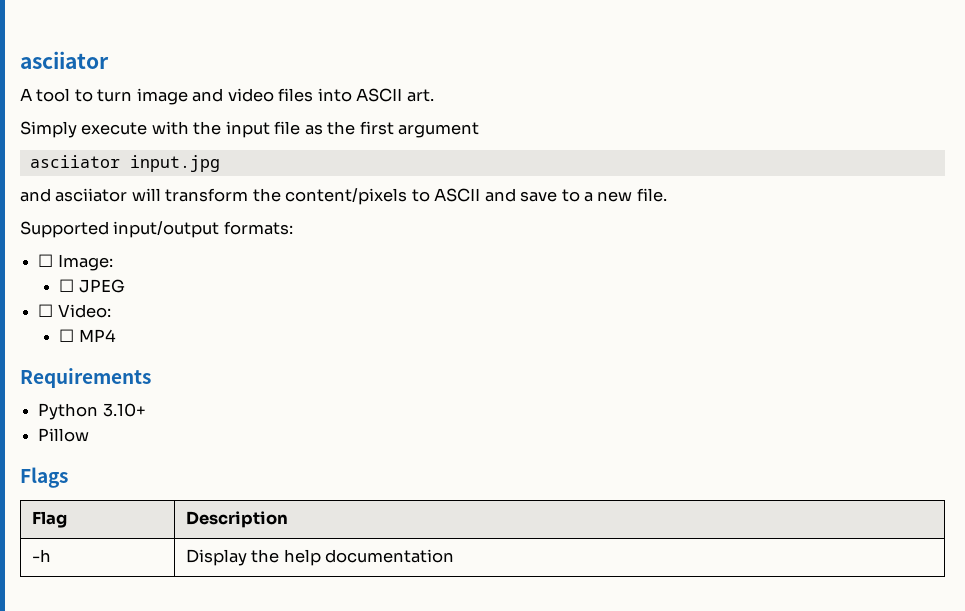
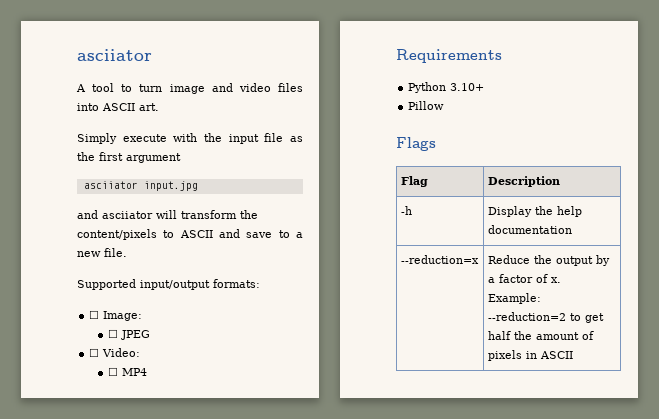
+ --reduction=x | Reduce the output by a factor of x. Example: --reduction=2 to get half the amount of pixels in ASCII

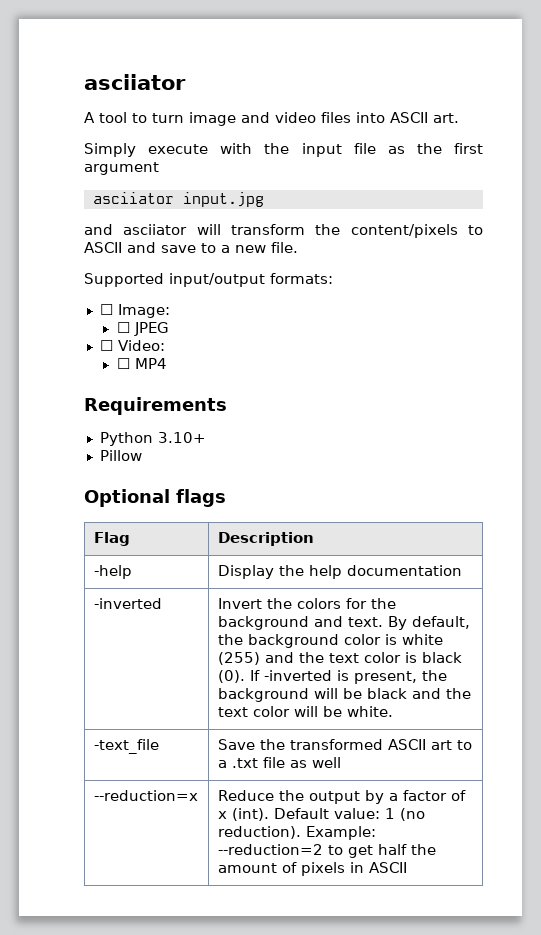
- Flags
+ Optional flags
- -h | Display the help documentation
+ -help | Display the help documentation
+ -inverted | Invert the colors for the background and text. By default, the background color is white (255) and the text color is black (0). If -inverted is present, the background will be black and the text color will be white.
+ -text_file | Save the transformed ASCII art to a .txt file as well
- --reduction=x | Reduce the output by a factor of x. Example: --reduction=2 to get half the amount of pixels in ASCII
+ --reduction=x | Reduce the output by a factor of x (int). Default value: 1 (no reduction). Example: --reduction=2 to get half the amount of pixels in ASCII

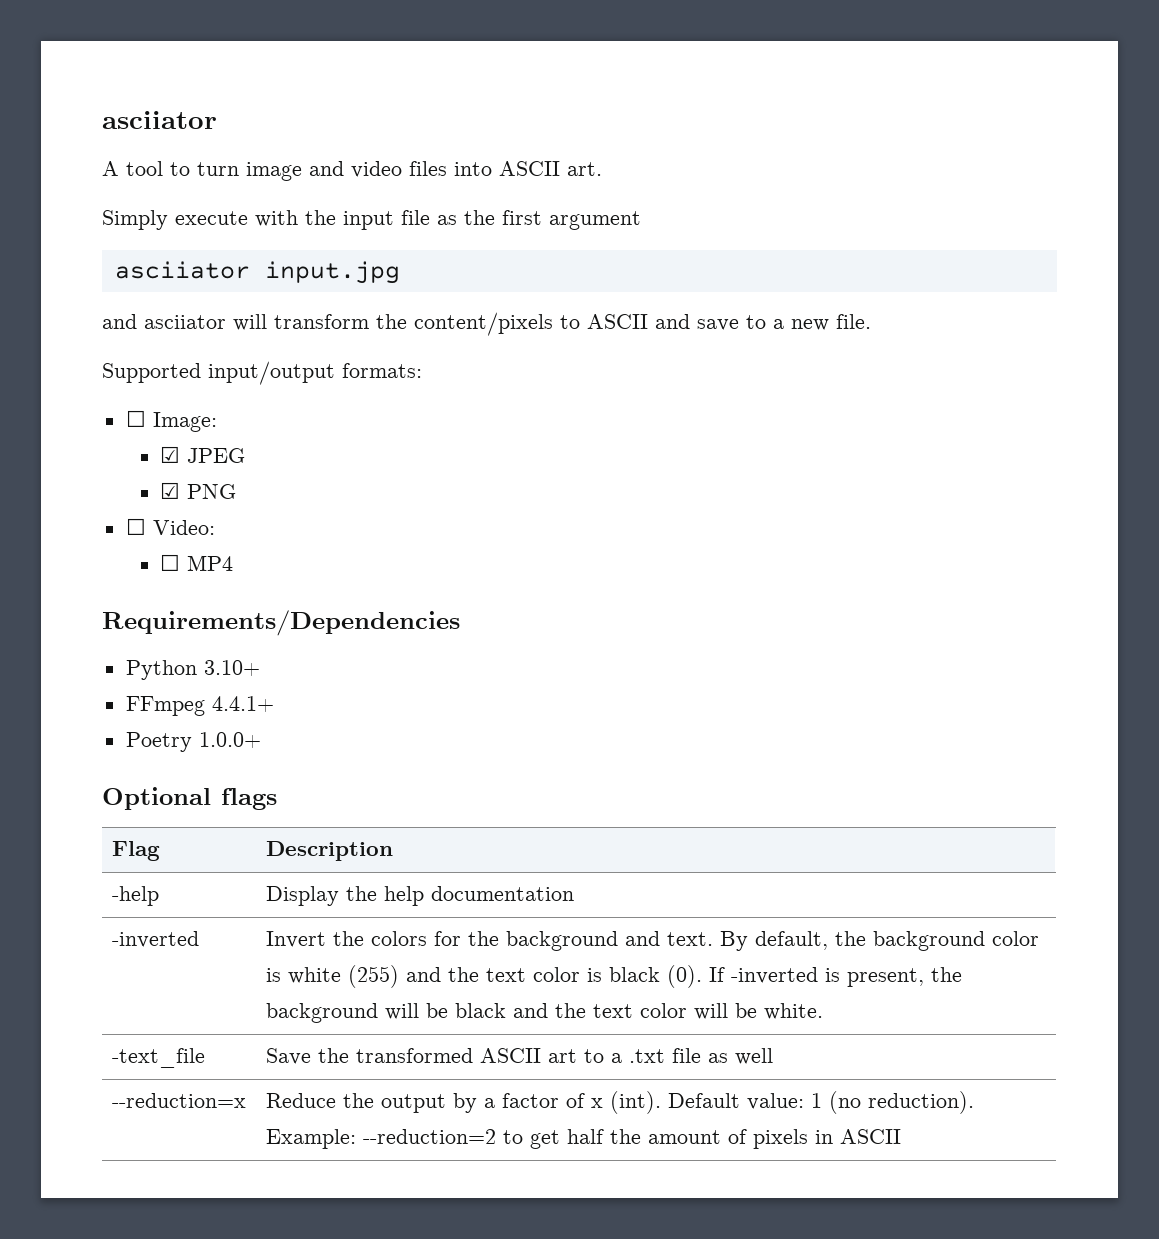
- ☐ JPEG
+ ☑ JPEG
+ ☑ PNG
- Requirements
+ Requirements/Dependencies
- Pillow
+ FFmpeg 4.4.1+
+ Poetry 1.0.0+

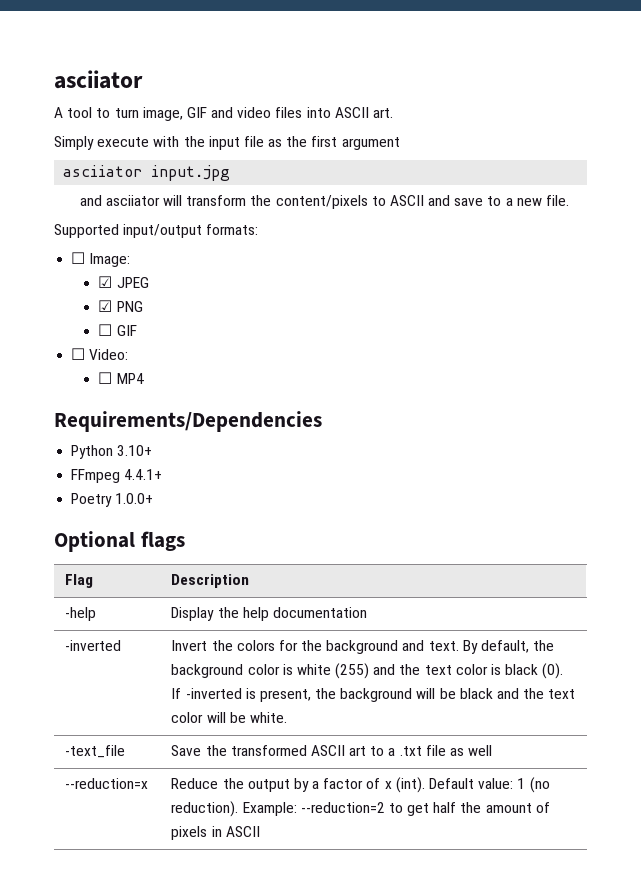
- A tool to turn image and video files into ASCII art.
+ A tool to turn image, GIF and video files into ASCII art.
+ ☐ GIF

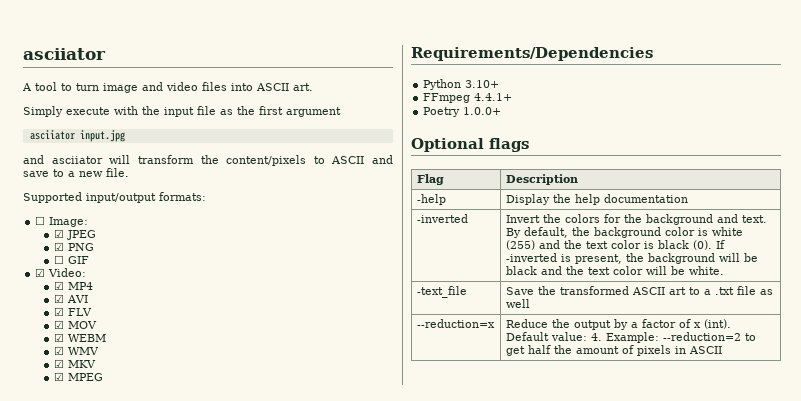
- A tool to turn image, GIF and video files into ASCII art.
+ A tool to turn image and video files into ASCII art.
- ☐ Video:
+ ☑ Video:
- ☐ MP4
+ ☑ MP4
+ ☑ AVI
+ ☑ FLV
+ ☑ MOV
+ ☑ WEBM
+ ☑ WMV
+ ☑ MKV
+ ☑ MPEG
- --reduction=x | Reduce the output by a factor of x (int). Default value: 1 (no reduction). Example: --reduction=2 to get half the amount of pixels in ASCII
+ --reduction=x | Reduce the output by a factor of x (int). Default value: 4. Example: --reduction=2 to get half the amount of pixels in ASCII

